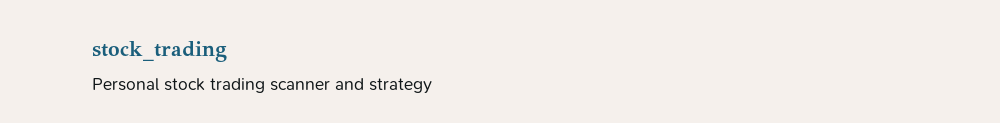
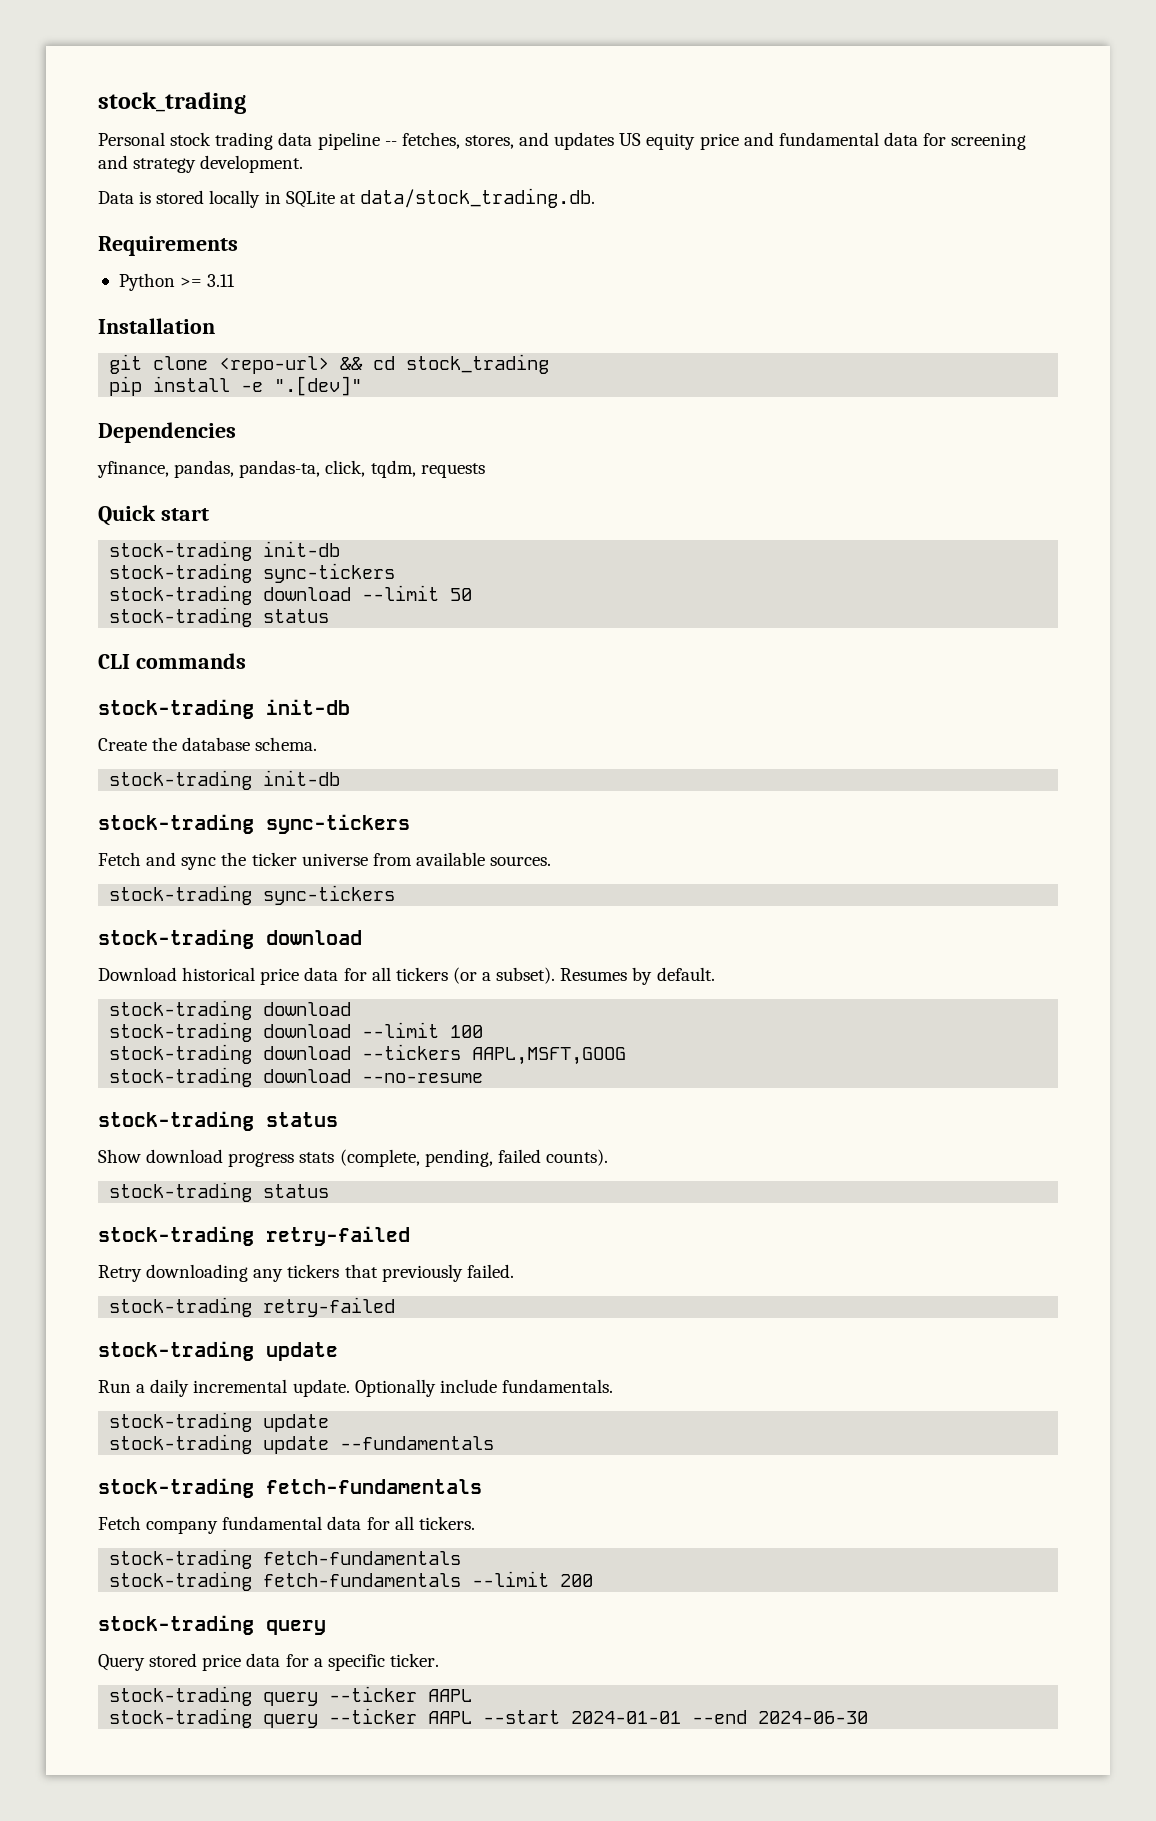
- Personal stock trading scanner and strategy
+ Personal stock trading data pipeline -- fetches, stores, and updates US equity price and fundamental data for screening and strategy development.
+ Data is stored locally in SQLite at data/stock_trading.db.
+ Requirements
+ Python >= 3.11
+ Installation
+ git clone <repo-url> && cd stock_trading
+ pip install -e ".[dev]"
+ Dependencies
+ yfinance, pandas, pandas-ta, click, tqdm, requests
+ Quick start
+ stock-trading init-db
+ stock-trading sync-tickers
+ stock-trading download --limit 50
+ stock-trading status
+ CLI commands
+ stock-trading init-db
+ Create the database schema.
+ stock-trading init-db
+ stock-trading sync-tickers
+ Fetch and sync the ticker universe from available sources.
+ stock-trading sync-tickers
+ stock-trading download
+ Download historical price data for all tickers (or a subset). Resumes by default.
+ stock-trading download
+ stock-trading download --limit 100
+ stock-trading download --tickers AAPL,MSFT,GOOG
+ stock-trading download --no-resume
+ stock-trading status
+ Show download progress stats (complete, pending, failed counts).
+ stock-trading status
+ stock-trading retry-failed
+ Retry downloading any tickers that previously failed.
+ stock-trading retry-failed
+ stock-trading update
+ Run a daily incremental update. Optionally include fundamentals.
+ stock-trading update
+ stock-trading update --fundamentals
+ stock-trading fetch-fundamentals
+ Fetch company fundamental data for all tickers.
+ stock-trading fetch-fundamentals
+ stock-trading fetch-fundamentals --limit 200
+ stock-trading query
+ Query stored price data for a specific ticker.
+ stock-trading query --ticker AAPL
+ stock-trading query --ticker AAPL --start 2024-01-01 --end 2024-06-30

